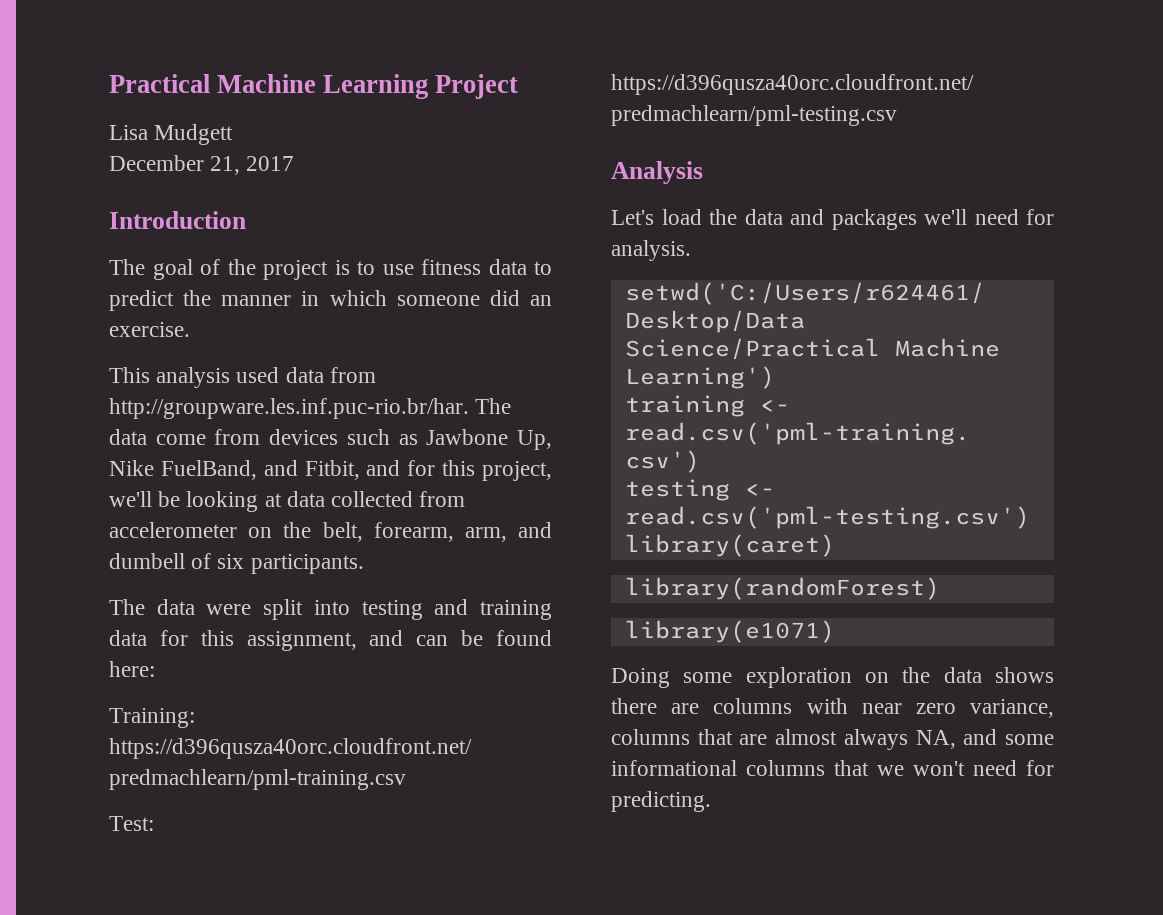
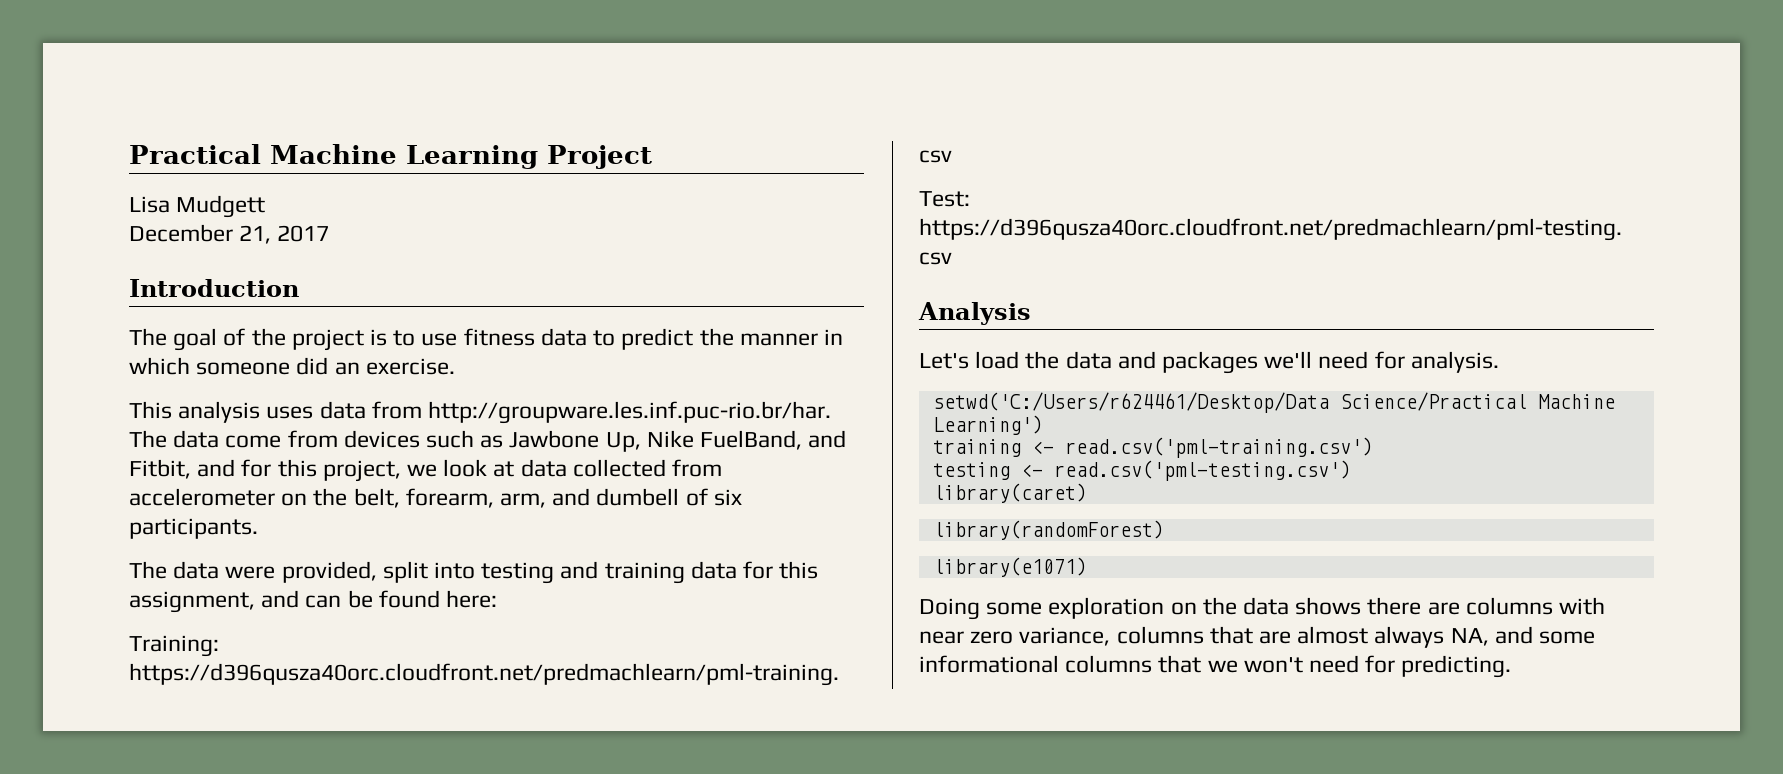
- This analysis used data from http://groupware.les.inf.puc-rio.br/har. The data come from devices such as Jawbone Up, Nike FuelBand, and Fitbit, and for this project, we'll be looking at data collected from accelerometer on the belt, forearm, arm, and dumbell of six participants.
+ This analysis uses data from http://groupware.les.inf.puc-rio.br/har. The data come from devices such as Jawbone Up, Nike FuelBand, and Fitbit, and for this project, we look at data collected from accelerometer on the belt, forearm, arm, and dumbell of six participants.
- The data were split into testing and training data for this assignment, and can be found here:
+ The data were provided, split into testing and training data for this assignment, and can be found here:

